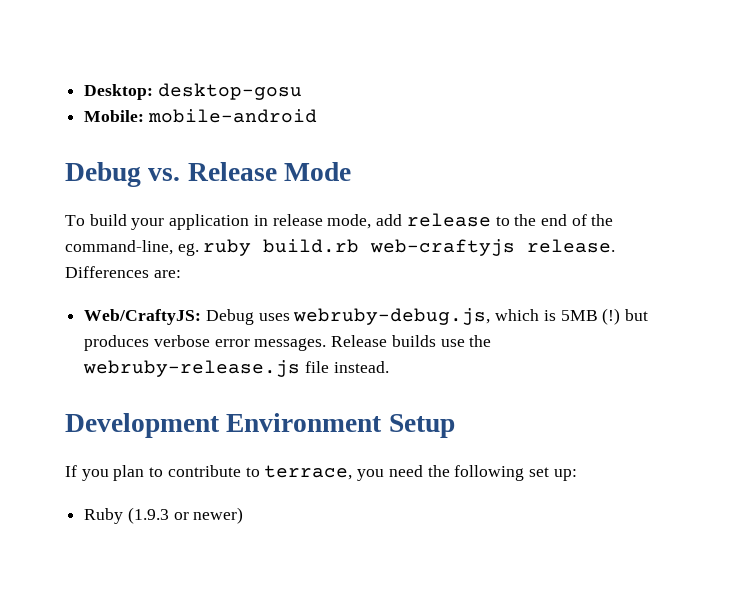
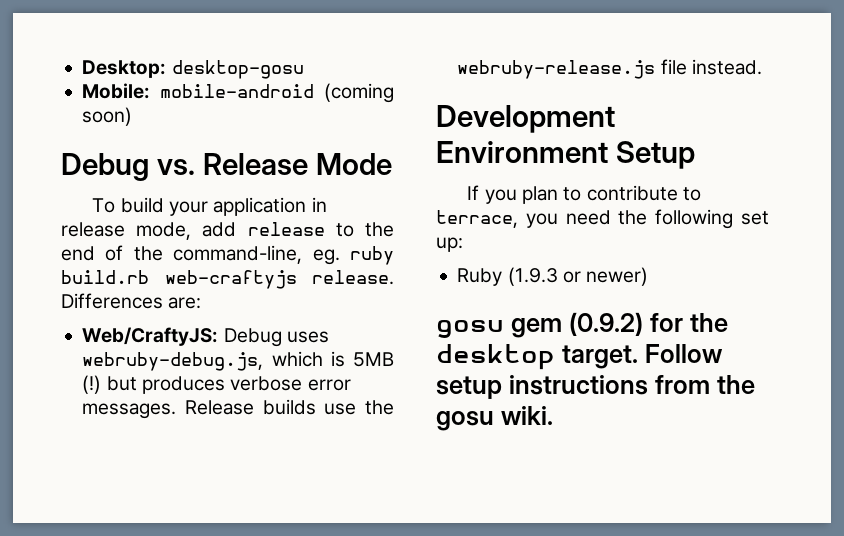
- Mobile: mobile-android
+ Mobile: mobile-android (coming soon)
+ gosu gem (0.9.2) for the desktop target. Follow setup instructions from the gosu wiki.

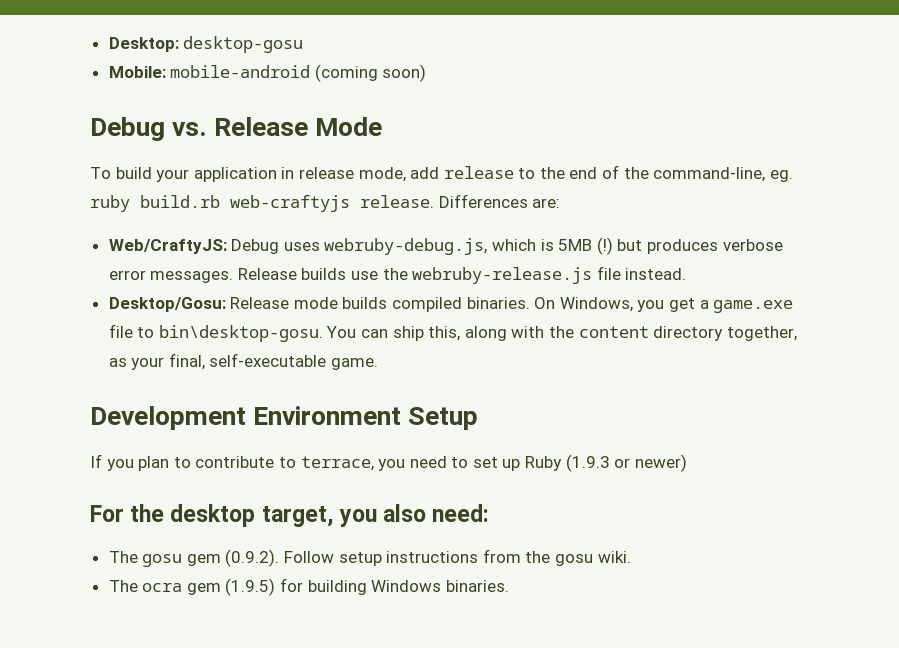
+ Desktop/Gosu: Release mode builds compiled binaries. On Windows, you get a game.exe file to bin\desktop-gosu. You can ship this, along with the content directory together, as your final, self-executable game.
- If you plan to contribute to terrace, you need the following set up:
- Ruby (1.9.3 or newer)
+ If you plan to contribute to terrace, you need to set up Ruby (1.9.3 or newer)
- gosu gem (0.9.2) for the desktop target. Follow setup instructions from the gosu wiki.
+ For the desktop target, you also need:
+ The gosu gem (0.9.2). Follow setup instructions from the gosu wiki.
+ The ocra gem (1.9.5) for building Windows binaries.

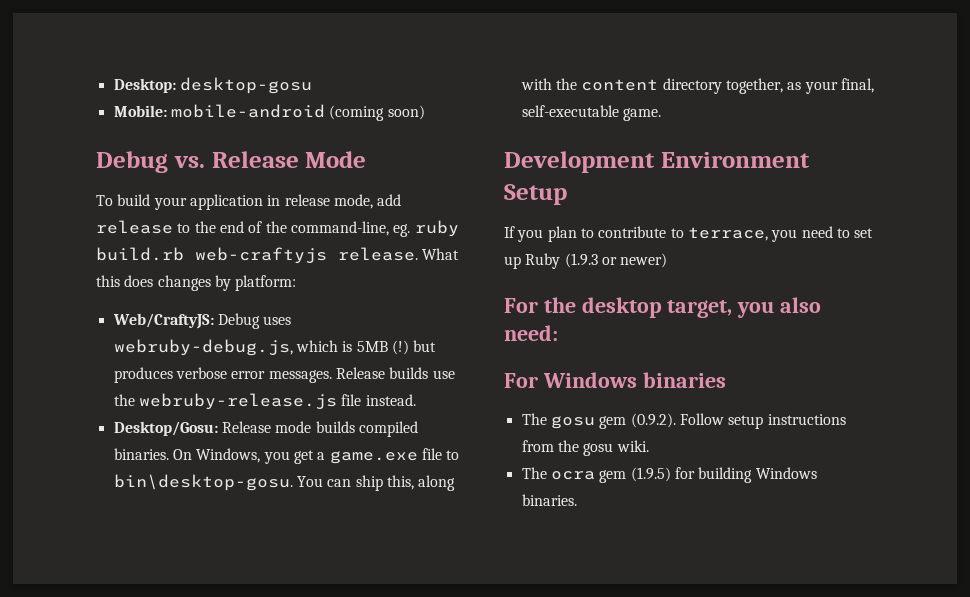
- Differences are:
+ What this does changes by platform:
+ For Windows binaries

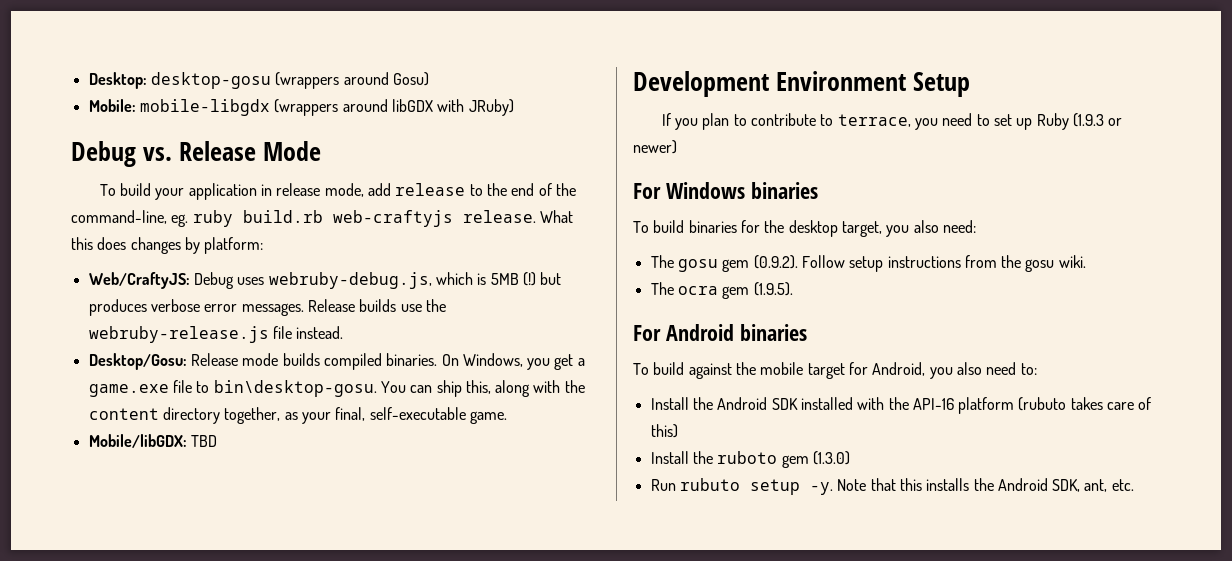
- Desktop: desktop-gosu
- Mobile: mobile-android (coming soon)
+ Desktop: desktop-gosu (wrappers around Gosu)
+ Mobile: mobile-libgdx (wrappers around libGDX with JRuby)
+ Mobile/libGDX: TBD
- For the desktop target, you also need:
+ For Windows binaries
+ To build binaries for the desktop target, you also need:
- For Windows binaries
- The ocra gem (1.9.5) for building Windows binaries.
+ The ocra gem (1.9.5).
+ For Android binaries
+ To build against the mobile target for Android, you also need to:
+ Install the Android SDK installed with the API-16 platform (rubuto takes care of this)
+ Install the ruboto gem (1.3.0)
+ Run rubuto setup -y. Note that this installs the Android SDK, ant, etc.

